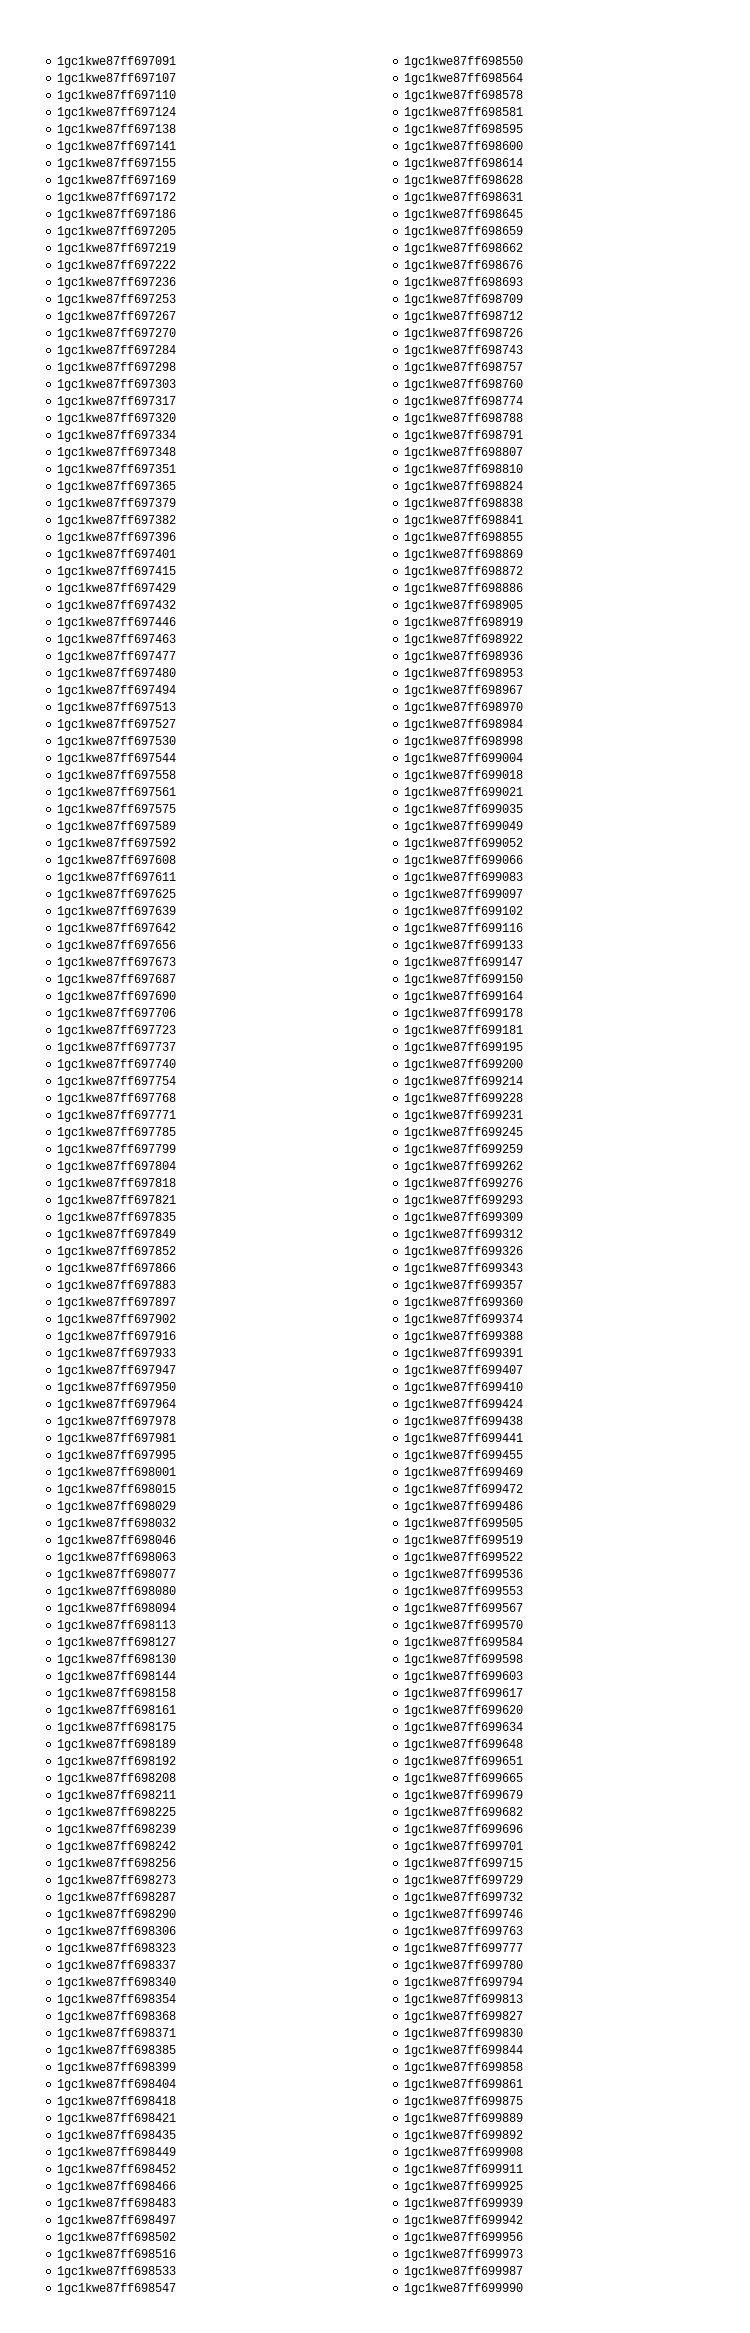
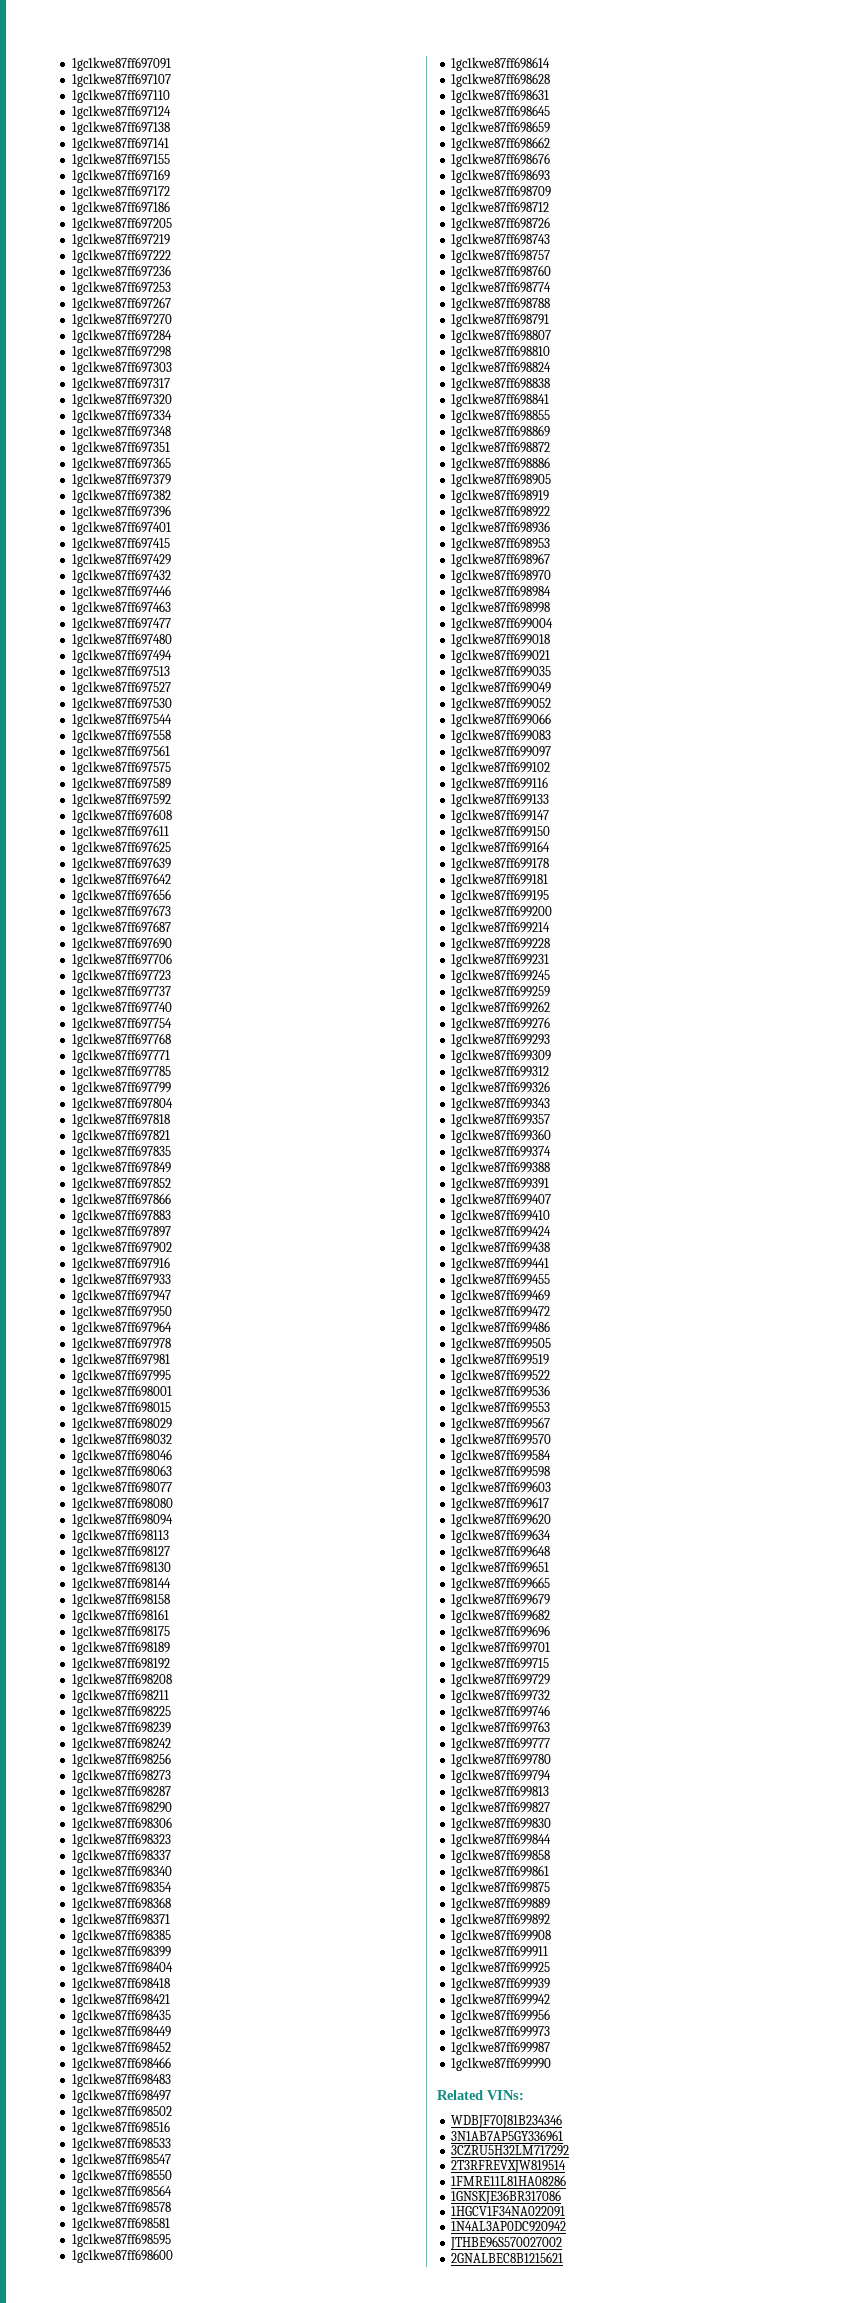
+ Related VINs:
+ WDBJF70J81B234346
+ 3N1AB7AP5GY336961
+ 3CZRU5H32LM717292
+ 2T3RFREVXJW819514
+ 1FMRE11L81HA08286
+ 1GNSKJE36BR317086
+ 1HGCV1F34NA022091
+ 1N4AL3AP0DC920942
+ JTHBE96S570027002
+ 2GNALBEC8B1215621

